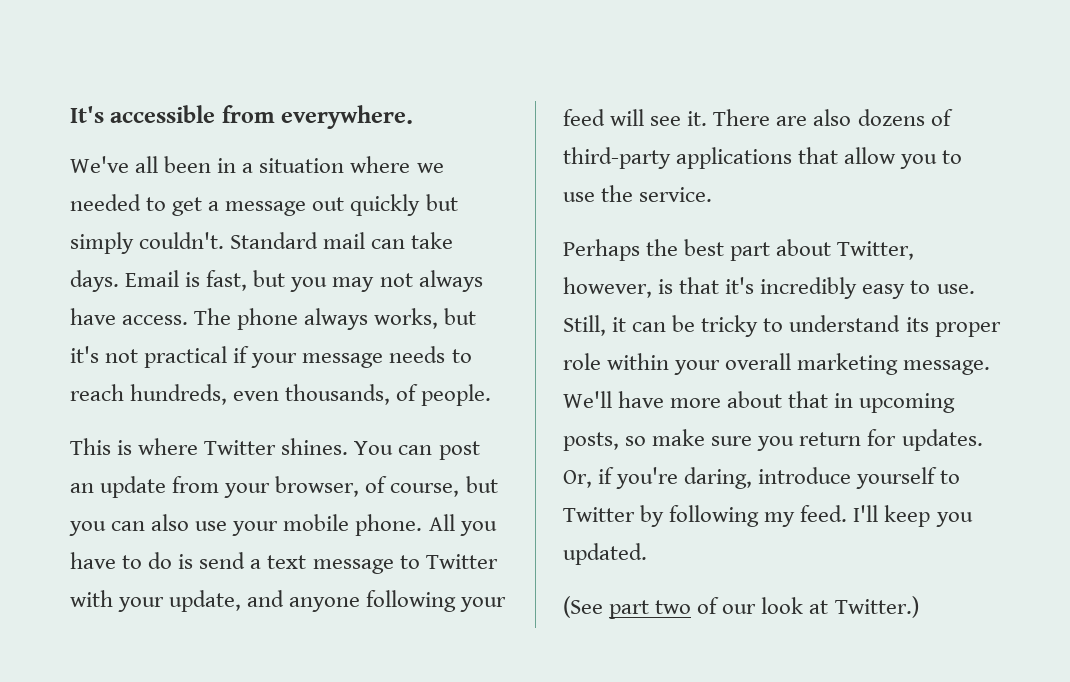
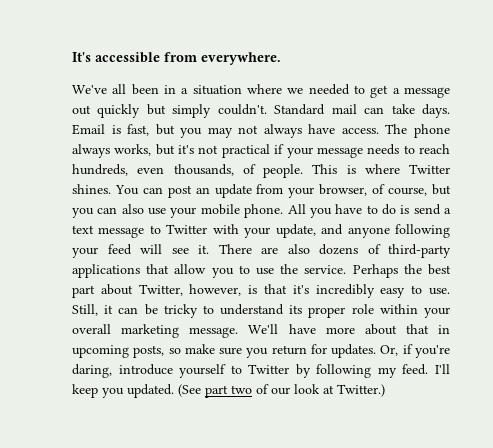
- The phone always works, but it's not practical if your message needs to reach hundreds, even thousands, of people.
- This is where Twitter shines.
+ The phone always works, but it's not practical if your message needs to reach hundreds, even thousands, of people. This is where Twitter shines.
- There are also dozens of third-party applications that allow you to use the service.
- Perhaps the best part about Twitter, however, is that it's incredibly easy to use.
+ There are also dozens of third-party applications that allow you to use the service. Perhaps the best part about Twitter, however, is that it's incredibly easy to use.
- I'll keep you updated.
- (See part two of our look at Twitter.)
+ I'll keep you updated. (See part two of our look at Twitter.)

